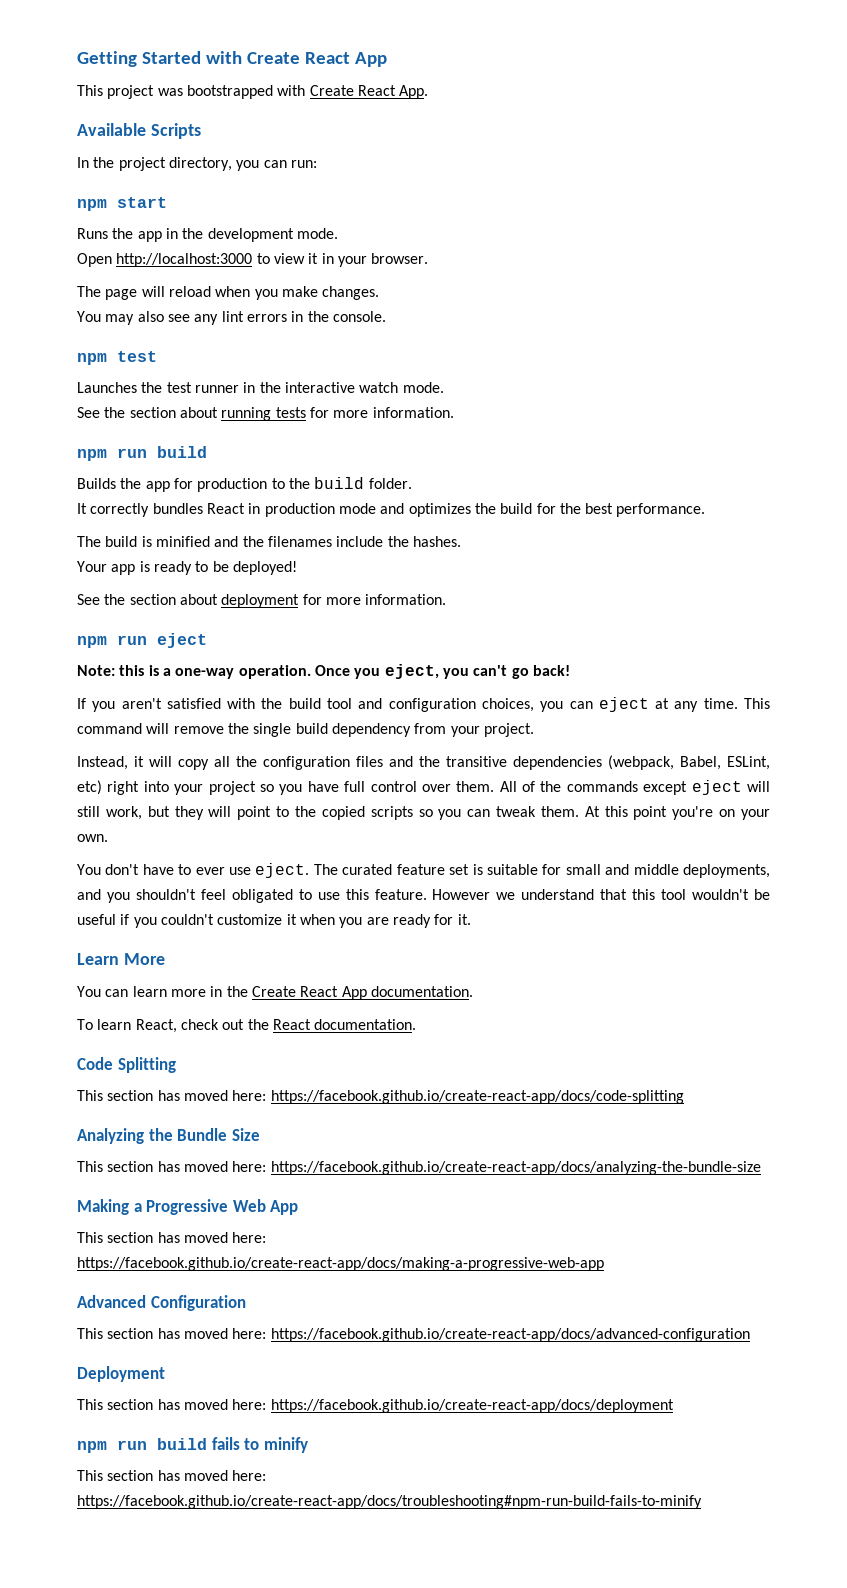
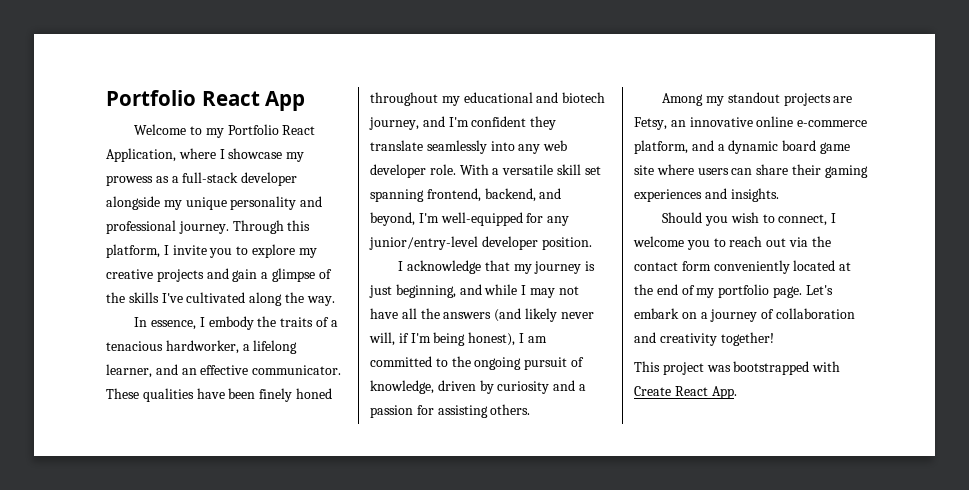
- Getting Started with Create React App
+ Portfolio React App
+ Welcome to my Portfolio React Application, where I showcase my prowess as a full-stack developer alongside my unique personality and professional journey. Through this platform, I invite you to explore my creative projects and gain a glimpse of the skills I've cultivated along the way.
+ In essence, I embody the traits of a tenacious hardworker, a lifelong learner, and an effective communicator. These qualities have been finely honed throughout my educational and biotech journey, and I'm confident they translate seamlessly into any web developer role. With a versatile skill set spanning frontend, backend, and beyond, I'm well-equipped for any junior/entry-level developer position.
+ I acknowledge that my journey is just beginning, and while I may not have all the answers (and likely never will, if I'm being honest), I am committed to the ongoing pursuit of knowledge, driven by curiosity and a passion for assisting others.
+ Among my standout projects are Fetsy, an innovative online e-commerce platform, and a dynamic board game site where users can share their gaming experiences and insights.
+ Should you wish to connect, I welcome you to reach out via the contact form conveniently located at the end of my portfolio page. Let's embark on a journey of collaboration and creativity together!
- Available Scripts
- In the project directory, you can run:
- npm start
- Runs the app in the development mode.
- Open http://localhost:3000 to view it in your browser.
- The page will reload when you make changes.
- You may also see any lint errors in the console.
- npm test
- Launches the test runner in the interactive watch mode.
- See the section about running tests for more information.
- npm run build
- Builds the app for production to the build folder.
- It correctly bundles React in production mode and optimizes the build for the best performance.
- The build is minified and the filenames include the hashes.
- Your app is ready to be deployed!
- See the section about deployment for more information.
- npm run eject
- Note: this is a one-way operation. Once you eject, you can't go back!
- If you aren't satisfied with the build tool and configuration choices, you can eject at any time. This command will remove the single build dependency from your project.
- Instead, it will copy all the configuration files and the transitive dependencies (webpack, Babel, ESLint, etc) right into your project so you have full control over them. All of the commands except eject will still work, but they will point to the copied scripts so you can tweak them. At this point you're on your own.
- You don't have to ever use eject. The curated feature set is suitable for small and middle deployments, and you shouldn't feel obligated to use this feature. However we understand that this tool wouldn't be useful if you couldn't customize it when you are ready for it.
- Learn More
- You can learn more in the Create React App documentation.
- To learn React, check out the React documentation.
- Code Splitting
- This section has moved here: https://facebook.github.io/create-react-app/docs/code-splitting
- Analyzing the Bundle Size
- This section has moved here: https://facebook.github.io/create-react-app/docs/analyzing-the-bundle-size
- Making a Progressive Web App
- This section has moved here: https://facebook.github.io/create-react-app/docs/making-a-progressive-web-app
- Advanced Configuration
- This section has moved here: https://facebook.github.io/create-react-app/docs/advanced-configuration
- Deployment
- This section has moved here: https://facebook.github.io/create-react-app/docs/deployment
- npm run build fails to minify
- This section has moved here: https://facebook.github.io/create-react-app/docs/troubleshooting#npm-run-build-fails-to-minify

